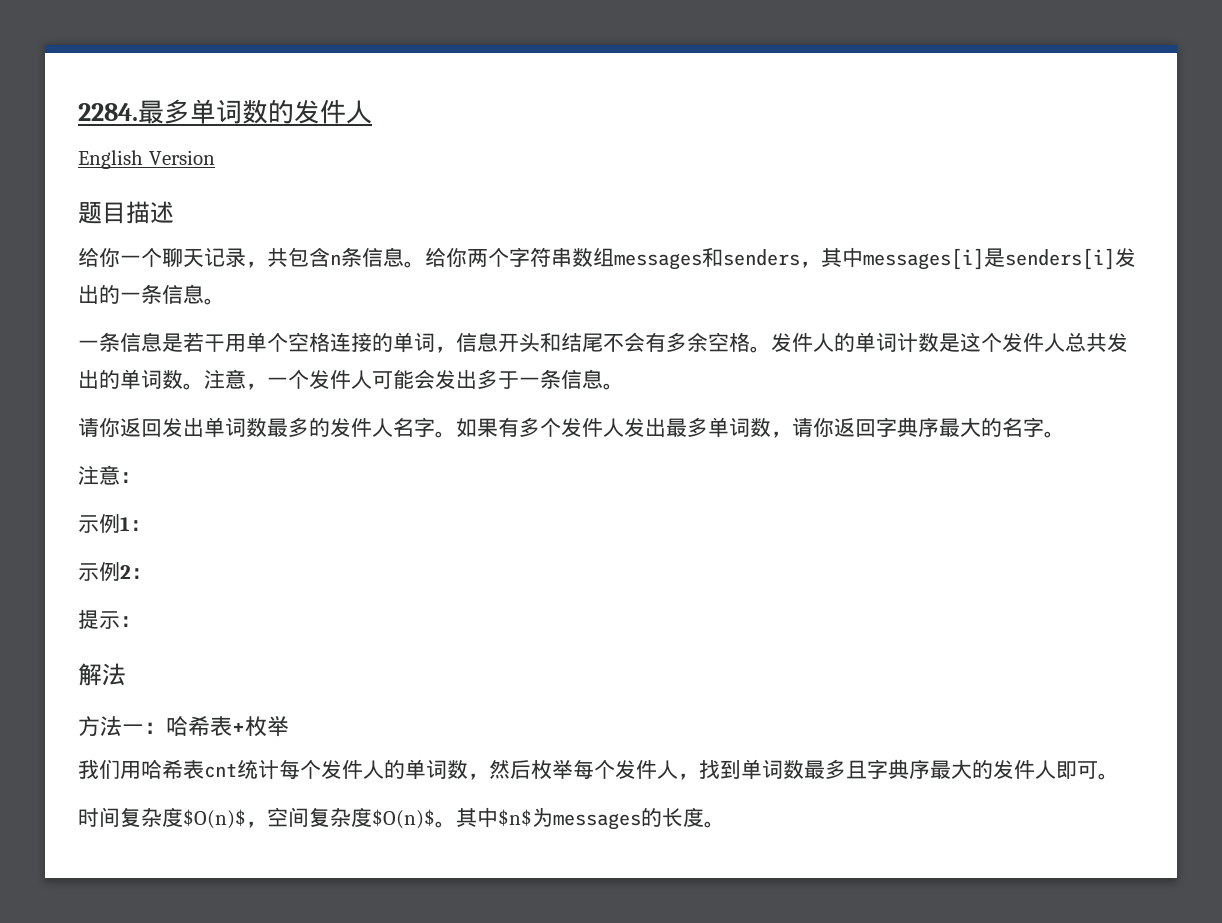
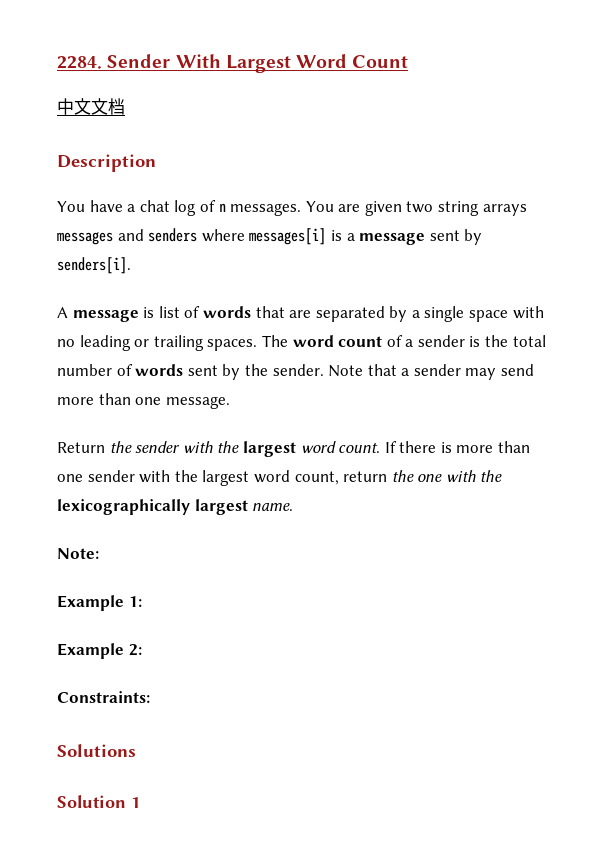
- 最多单词数的发件人
- English Version
- 题目描述
- 给你一个聊天记录，共包含n条信息。给你两个字符串数组messages和senders，其中messages[i]是senders[i]发出的一条信息。
- 一条信息是若干用单个空格连接的单词，信息开头和结尾不会有多余空格。发件人的单词计数是这个发件人总共发出的单词数。注意，一个发件人可能会发出多于一条信息。
- 请你返回发出单词数最多的发件人名字。如果有多个发件人发出最多单词数，请你返回字典序最大的名字。
- 注意：
- 示例1：
- 示例2：
- 提示：
- 解法
- 方法一：哈希表+枚举
- 我们用哈希表cnt统计每个发件人的单词数，然后枚举每个发件人，找到单词数最多且字典序最大的发件人即可。
- 时间复杂度$O(n)$，空间复杂度$O(n)$。其中$n$为messages的长度。
+ Sender With Largest Word Count
+ 中文文档
+ Description
+ You have a chat log of n messages. You are given two string arrays messages and senders where messages[i] is a message sent by senders[i].
+ A message is list of words that are separated by a single space with no leading or trailing spaces. The word count of a sender is the total number of words sent by the sender. Note that a sender may send more than one message.
+ Return the sender with the largest word count. If there is more than one sender with the largest word count, return the one with the lexicographically largest name.
+ Note:
+ Example 1:
+ Example 2:
+ Constraints:
+ Solutions
+ Solution 1

